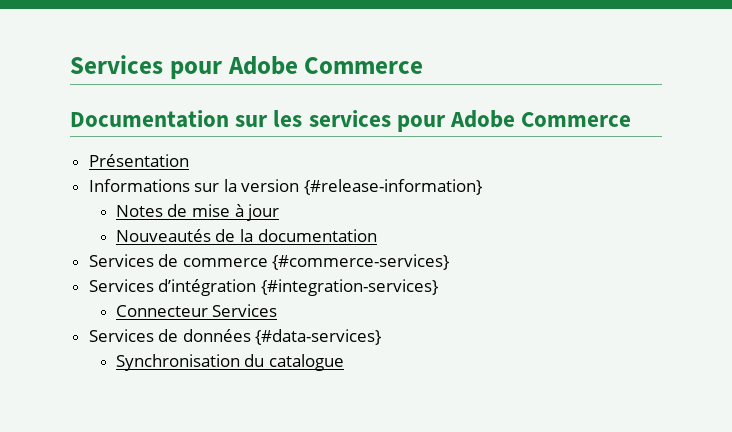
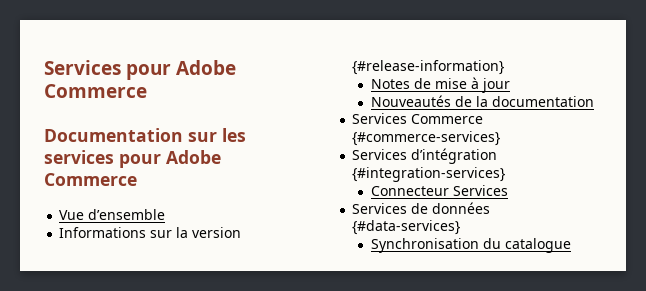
- Présentation
+ Vue d’ensemble
- Services de commerce {#commerce-services}
+ Services Commerce {#commerce-services}

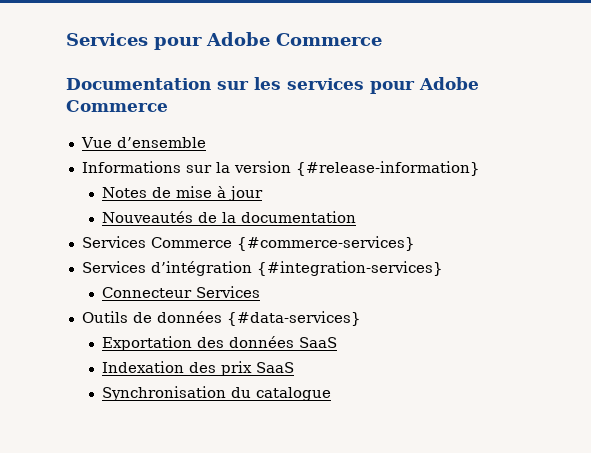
- Services de données {#data-services}
+ Outils de données {#data-services}
+ Exportation des données SaaS
+ Indexation des prix SaaS

